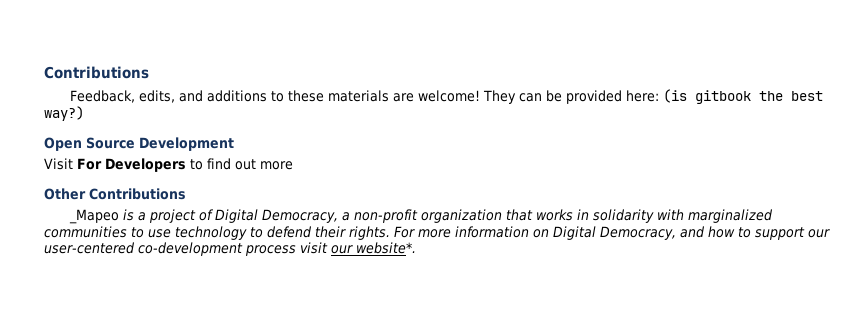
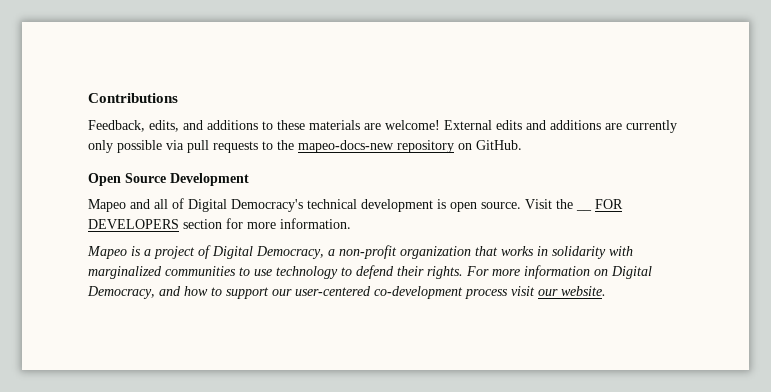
- They can be provided here: (is gitbook the best way?)
+ External edits and additions are currently only possible via pull requests to the mapeo-docs-new repository on GitHub.
  Open Source Development
- Visit For Developers to find out more
- Other Contributions
- _Mapeo is a project of Digital Democracy, a non-profit organization that works in solidarity with marginalized communities to use technology to defend their rights.
+ Mapeo and all of Digital Democracy's technical development is open source. Visit the __ FOR DEVELOPERS section for more information.
+ Mapeo is a project of Digital Democracy, a non-profit organization that works in solidarity with marginalized communities to use technology to defend their rights.
- For more information on Digital Democracy, and how to support our user-centered co-development process visit our website*.
+ For more information on Digital Democracy, and how to support our user-centered co-development process visit our website.

